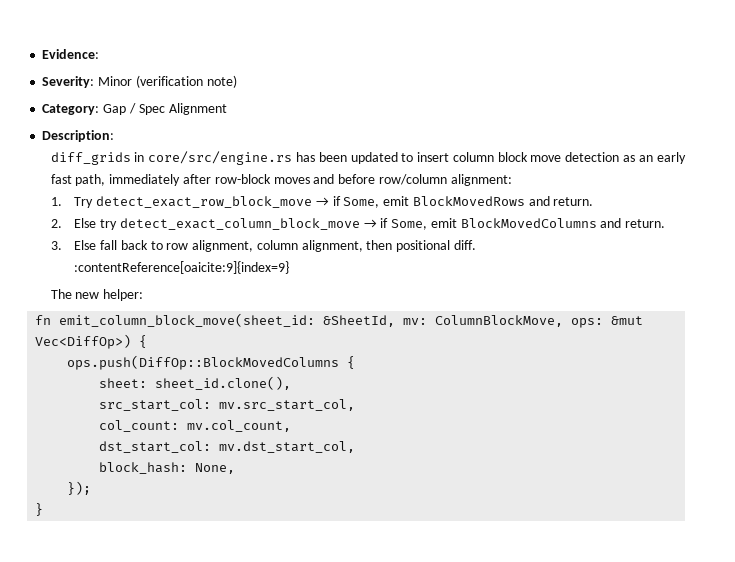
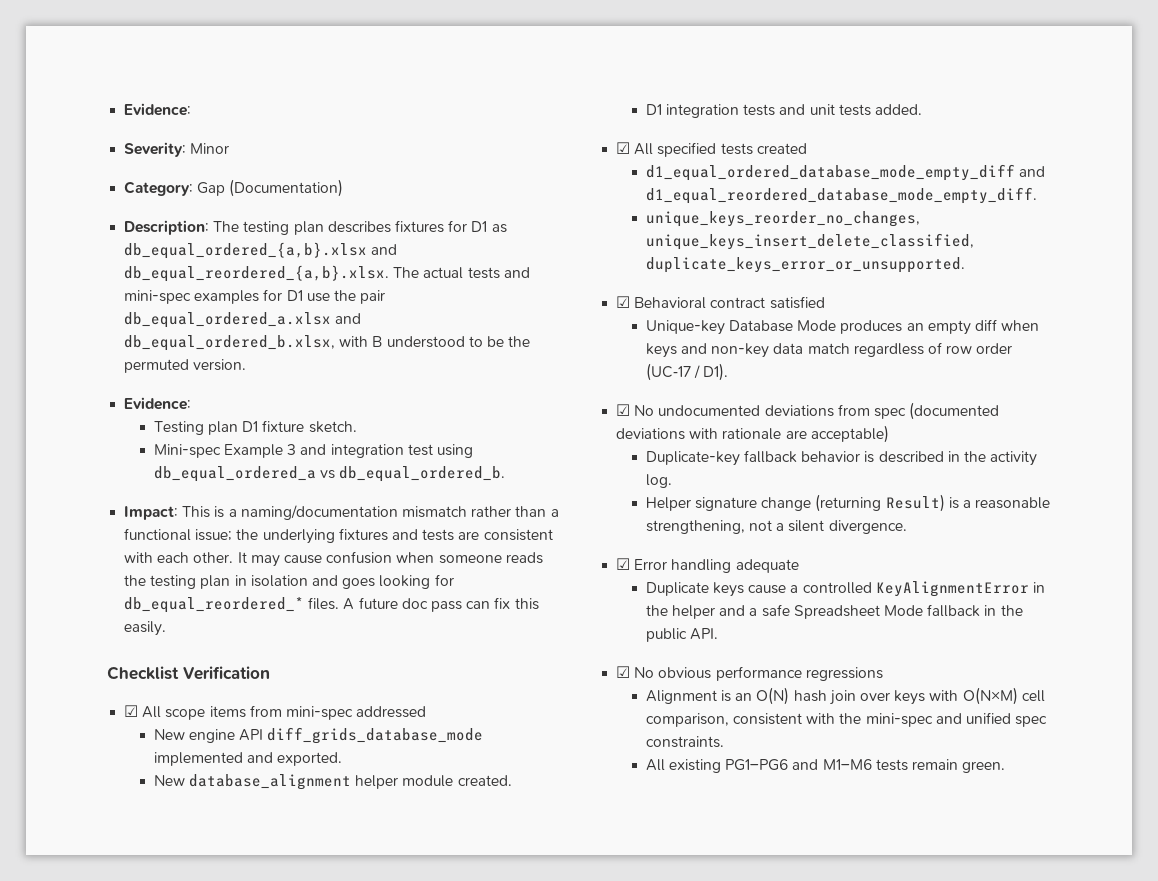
- Severity: Minor (verification note)
+ Severity: Minor
- Category: Gap / Spec Alignment
- Description:
- diff_grids in core/src/engine.rs has been updated to insert column block move detection as an early fast path, immediately after row-block moves and before row/column alignment:
- 1. Try detect_exact_row_block_move → if Some, emit BlockMovedRows and return.
- 2. Else try detect_exact_column_block_move → if Some, emit BlockMovedColumns and return.
- 3. Else fall back to row alignment, column alignment, then positional diff. :contentReference[oaicite:9]{index=9}
- The new helper:
- fn emit_column_block_move(sheet_id: &SheetId, mv: ColumnBlockMove, ops: &mut Vec<DiffOp>) {
- ops.push(DiffOp::BlockMovedColumns {
- sheet: sheet_id.clone(),
- src_start_col: mv.src_start_col,
- col_count: mv.col_count,
- dst_start_col: mv.dst_start_col,
- block_hash: None,
- });
- }
+ Category: Gap (Documentation)
+ Description: The testing plan describes fixtures for D1 as db_equal_ordered_{a,b}.xlsx and db_equal_reordered_{a,b}.xlsx. The actual tests and mini-spec examples for D1 use the pair db_equal_ordered_a.xlsx and db_equal_ordered_b.xlsx, with B understood to be the permuted version.
+ Evidence:
+ Testing plan D1 fixture sketch.
+ Mini-spec Example 3 and integration test using db_equal_ordered_a vs db_equal_ordered_b.
+ Impact: This is a naming/documentation mismatch rather than a functional issue; the underlying fixtures and tests are consistent with each other. It may cause confusion when someone reads the testing plan in isolation and goes looking for db_equal_reordered_* files. A future doc pass can fix this easily.
+ Checklist Verification
+ ☑ All scope items from mini-spec addressed
+ New engine API diff_grids_database_mode implemented and exported.
+ New database_alignment helper module created.
+ D1 integration tests and unit tests added.
+ ☑ All specified tests created
+ d1_equal_ordered_database_mode_empty_diff and d1_equal_reordered_database_mode_empty_diff.
+ unique_keys_reorder_no_changes, unique_keys_insert_delete_classified, duplicate_keys_error_or_unsupported.
+ ☑ Behavioral contract satisfied
+ Unique-key Database Mode produces an empty diff when keys and non-key data match regardless of row order (UC‑17 / D1).
+ ☑ No undocumented deviations from spec (documented deviations with rationale are acceptable)
+ Duplicate-key fallback behavior is described in the activity log.
+ Helper signature change (returning Result) is a reasonable strengthening, not a silent divergence.
+ ☑ Error handling adequate
+ Duplicate keys cause a controlled KeyAlignmentError in the helper and a safe Spreadsheet Mode fallback in the public API.
+ ☑ No obvious performance regressions
+ Alignment is an O(N) hash join over keys with O(N×M) cell comparison, consistent with the mini-spec and unified spec constraints.
+ All existing PG1–PG6 and M1–M6 tests remain green.

